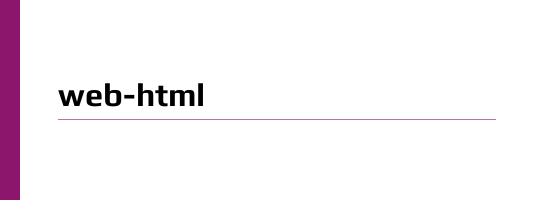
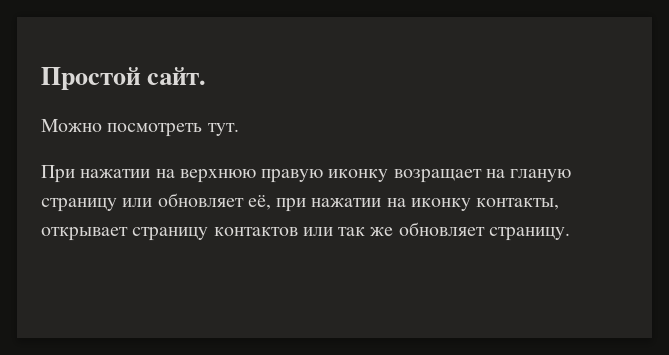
- web-html
+ Простой сайт.
+ Можно посмотреть тут.
+ При нажатии на верхнюю правую иконку возращает на гланую страницу или обновляет её, при нажатии на иконку контакты, открывает страницу контактов или так же обновляет страницу.

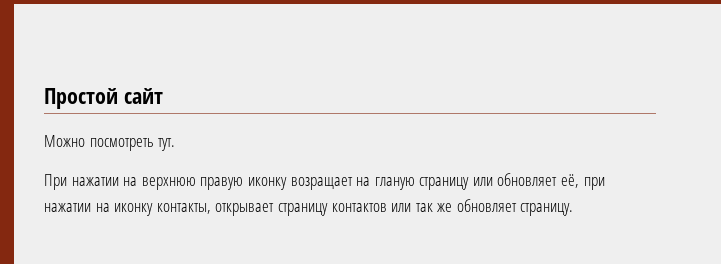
- Простой сайт.
+ Простой сайт

